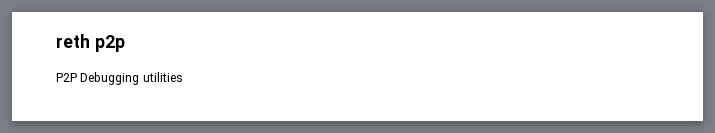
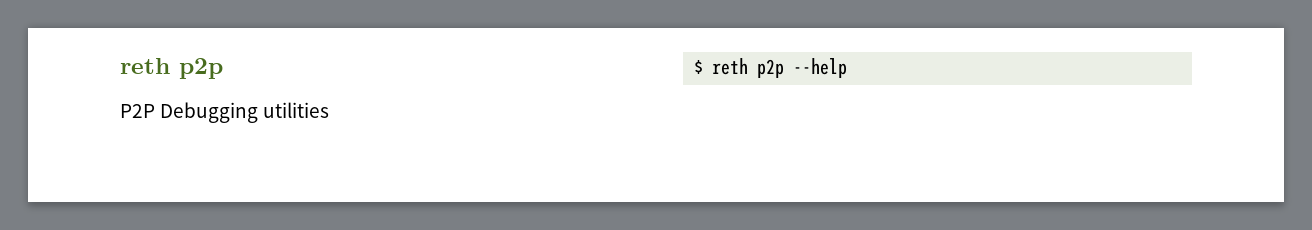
+ $ reth p2p --help

